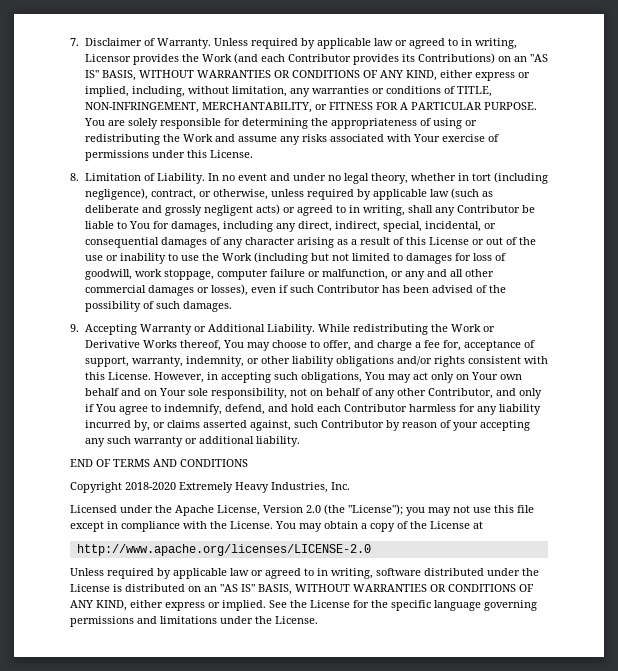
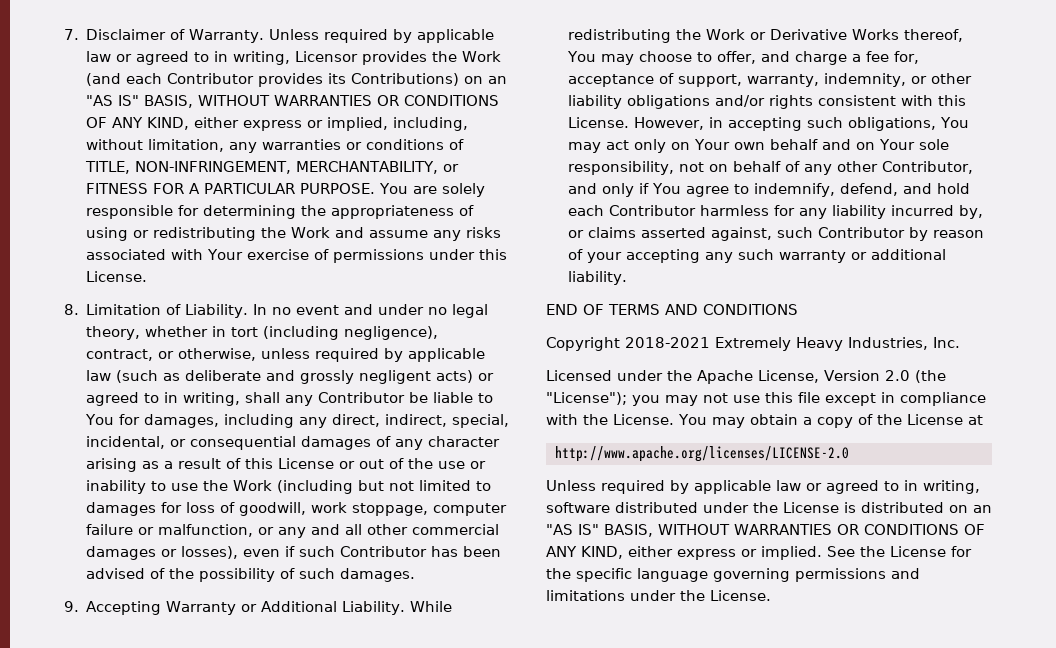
- Copyright 2018-2020 Extremely Heavy Industries, Inc.
+ Copyright 2018-2021 Extremely Heavy Industries, Inc.

